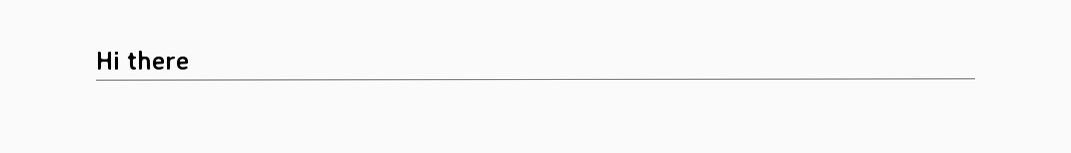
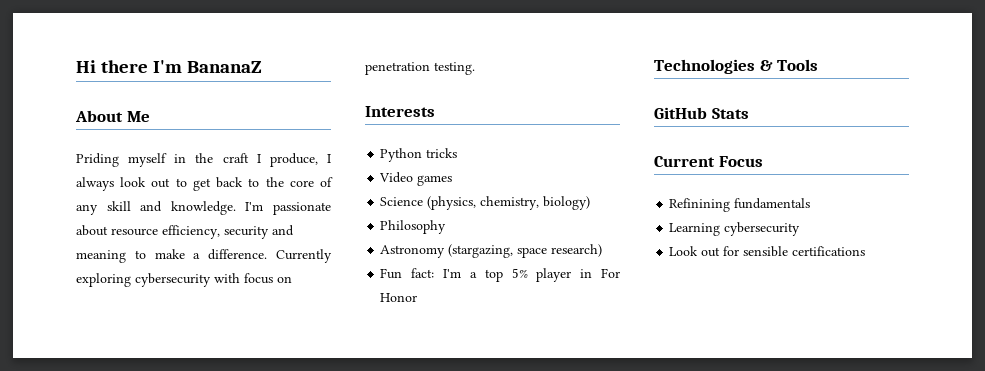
- Hi there
+ Hi there I'm BananaZ
+ About Me
+ Priding myself in the craft I produce, I always look out to get back to the core of any skill and knowledge. I'm passionate about resource efficiency, security and meaning to make a difference. Currently exploring cybersecurity with focus on penetration testing.
+ Interests
+ Python tricks
+ Video games
+ Science (physics, chemistry, biology)
+ Philosophy
+ Astronomy (stargazing, space research)
+ Fun fact: I'm a top 5% player in For Honor
+ Technologies & Tools
+ GitHub Stats
+ Current Focus
+ Refinining fundamentals
+ Learning cybersecurity
+ Look out for sensible certifications

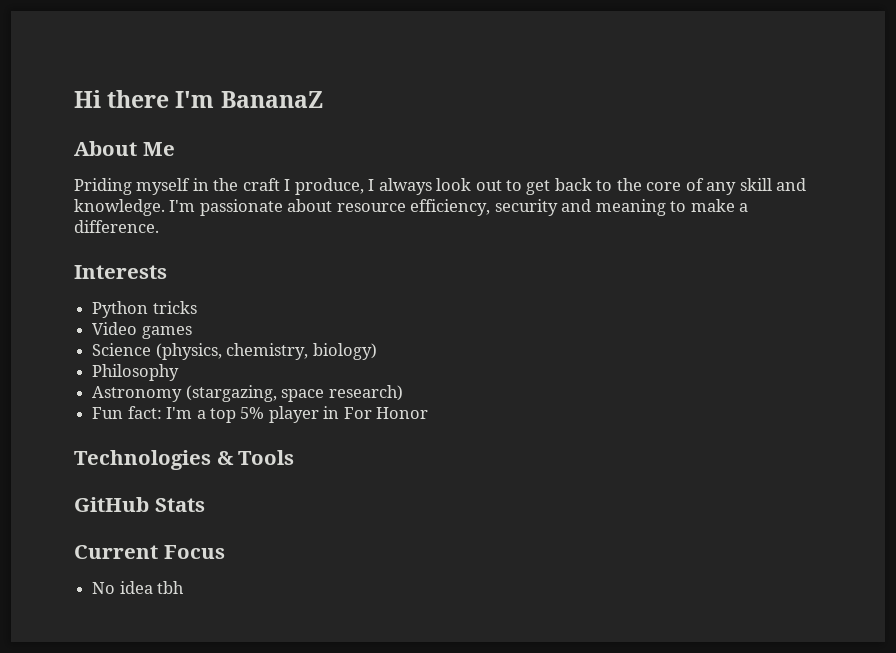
- Currently exploring cybersecurity with focus on penetration testing.
- Refinining fundamentals
- Learning cybersecurity
- Look out for sensible certifications
+ No idea tbh

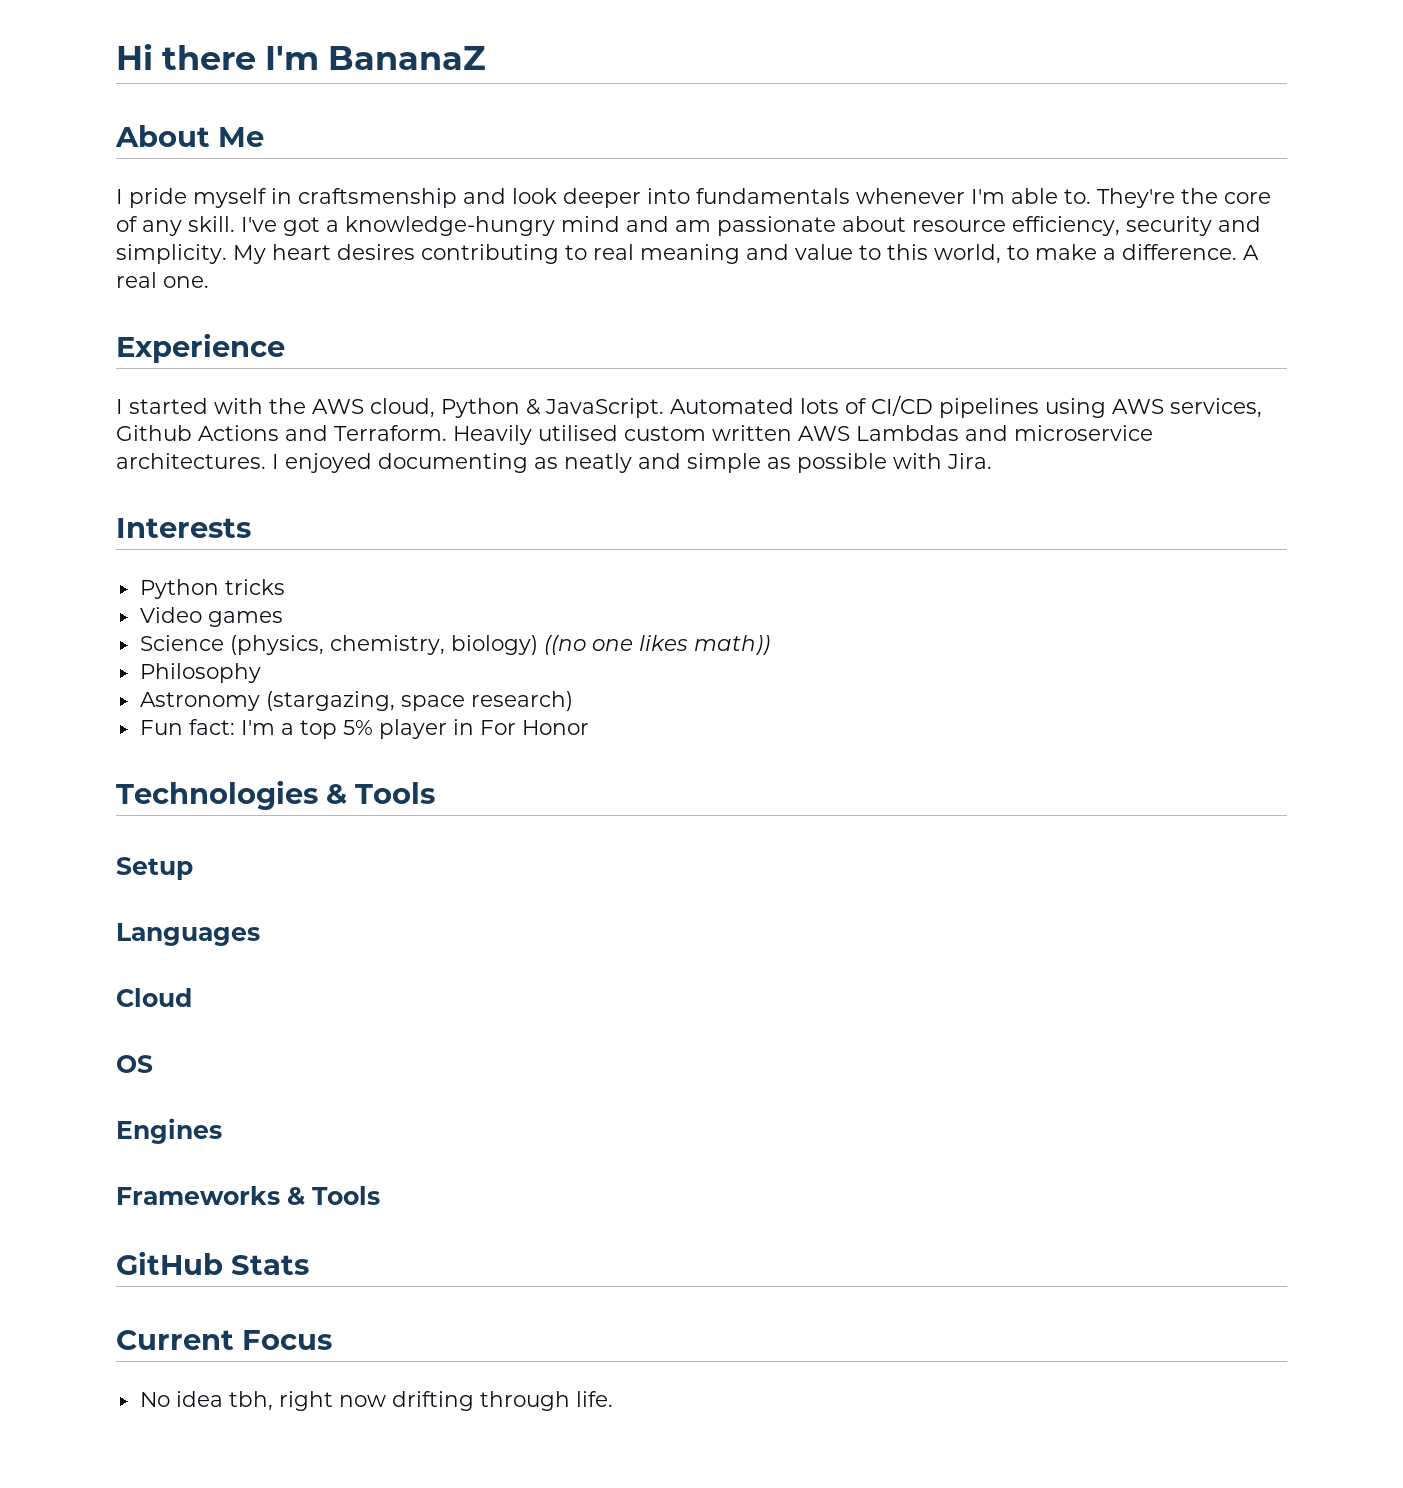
- Priding myself in the craft I produce, I always look out to get back to the core of any skill and knowledge. I'm passionate about resource efficiency, security and meaning to make a difference.
+ I pride myself in craftsmenship and look deeper into fundamentals whenever I'm able to. They're the core of any skill. I've got a knowledge-hungry mind and am passionate about resource efficiency, security and simplicity. My heart desires contributing to real meaning and value to this world, to make a difference. A real one.
+ Experience
+ I started with the AWS cloud, Python & JavaScript. Automated lots of CI/CD pipelines using AWS services, Github Actions and Terraform. Heavily utilised custom written AWS Lambdas and microservice architectures. I enjoyed documenting as neatly and simple as possible with Jira.
- Science (physics, chemistry, biology)
+ Science (physics, chemistry, biology) ((no one likes math))
+ Setup
+ Languages
+ Cloud
+ OS
+ Engines
+ Frameworks & Tools
- No idea tbh
+ No idea tbh, right now drifting through life.

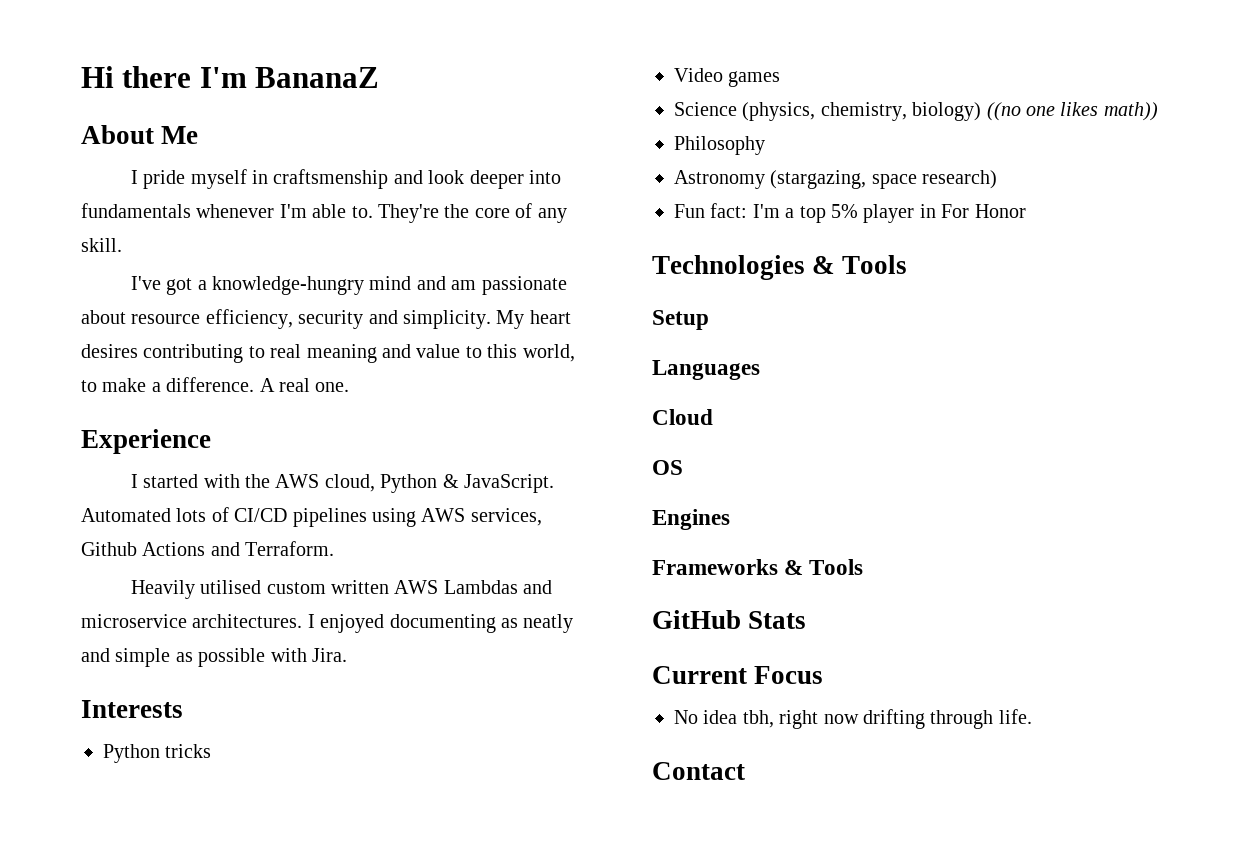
- They're the core of any skill. I've got a knowledge-hungry mind and am passionate about resource efficiency, security and simplicity.
+ They're the core of any skill.
+ I've got a knowledge-hungry mind and am passionate about resource efficiency, security and simplicity.
- Automated lots of CI/CD pipelines using AWS services, Github Actions and Terraform. Heavily utilised custom written AWS Lambdas and microservice architectures.
+ Automated lots of CI/CD pipelines using AWS services, Github Actions and Terraform.
+ Heavily utilised custom written AWS Lambdas and microservice architectures.
+ Contact

